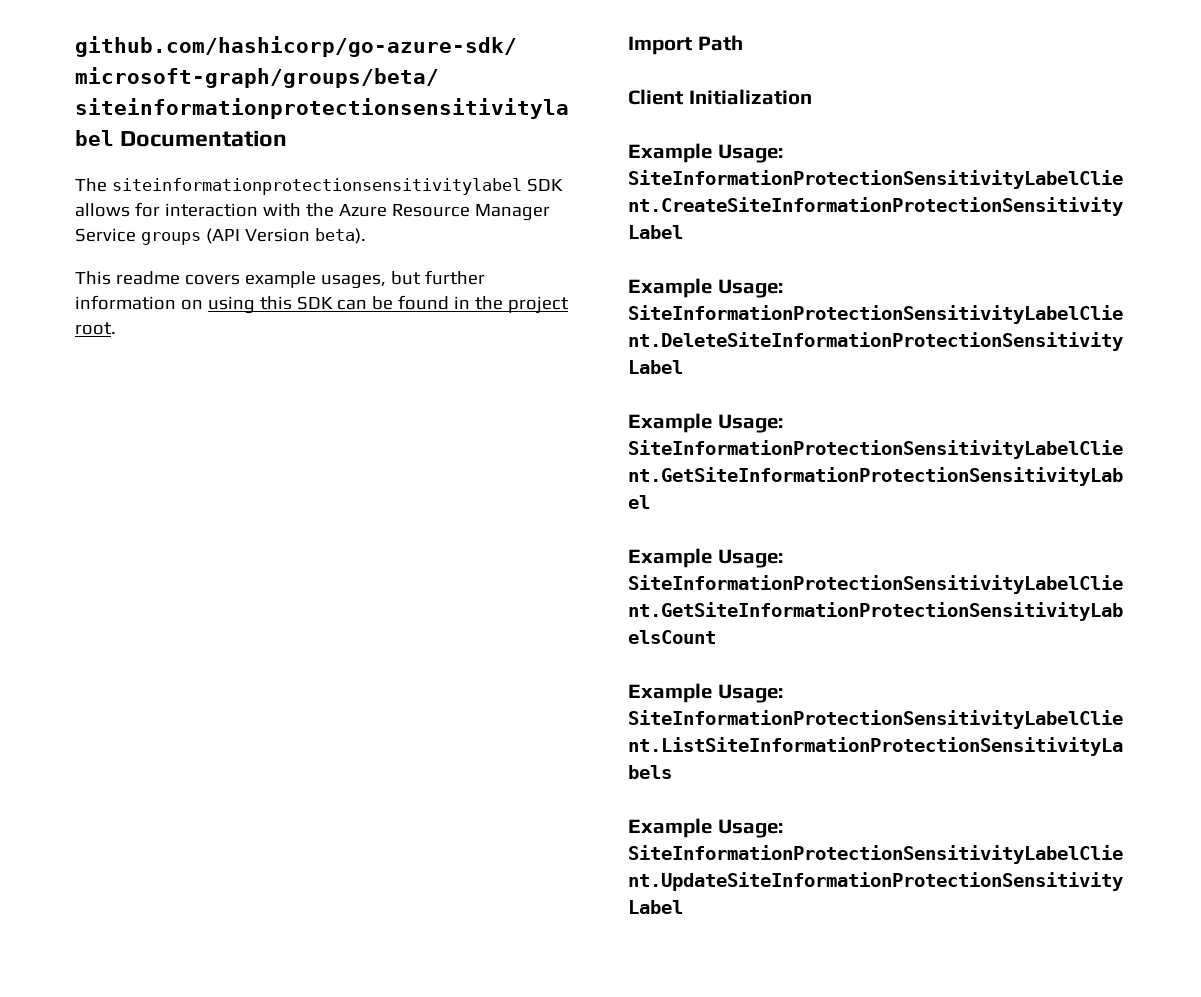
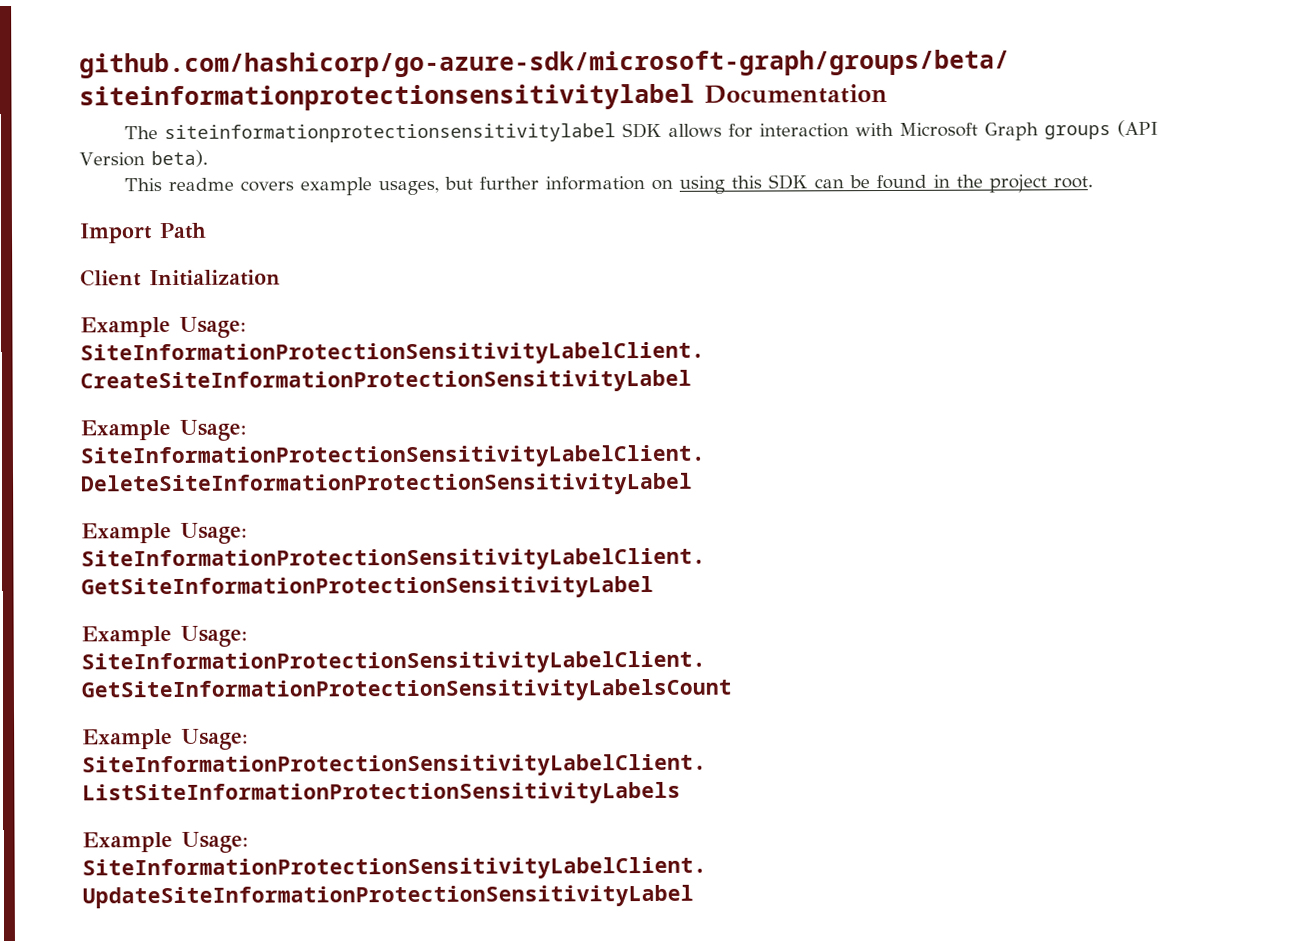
- The siteinformationprotectionsensitivitylabel SDK allows for interaction with the Azure Resource Manager Service groups (API Version beta).
+ The siteinformationprotectionsensitivitylabel SDK allows for interaction with Microsoft Graph groups (API Version beta).

